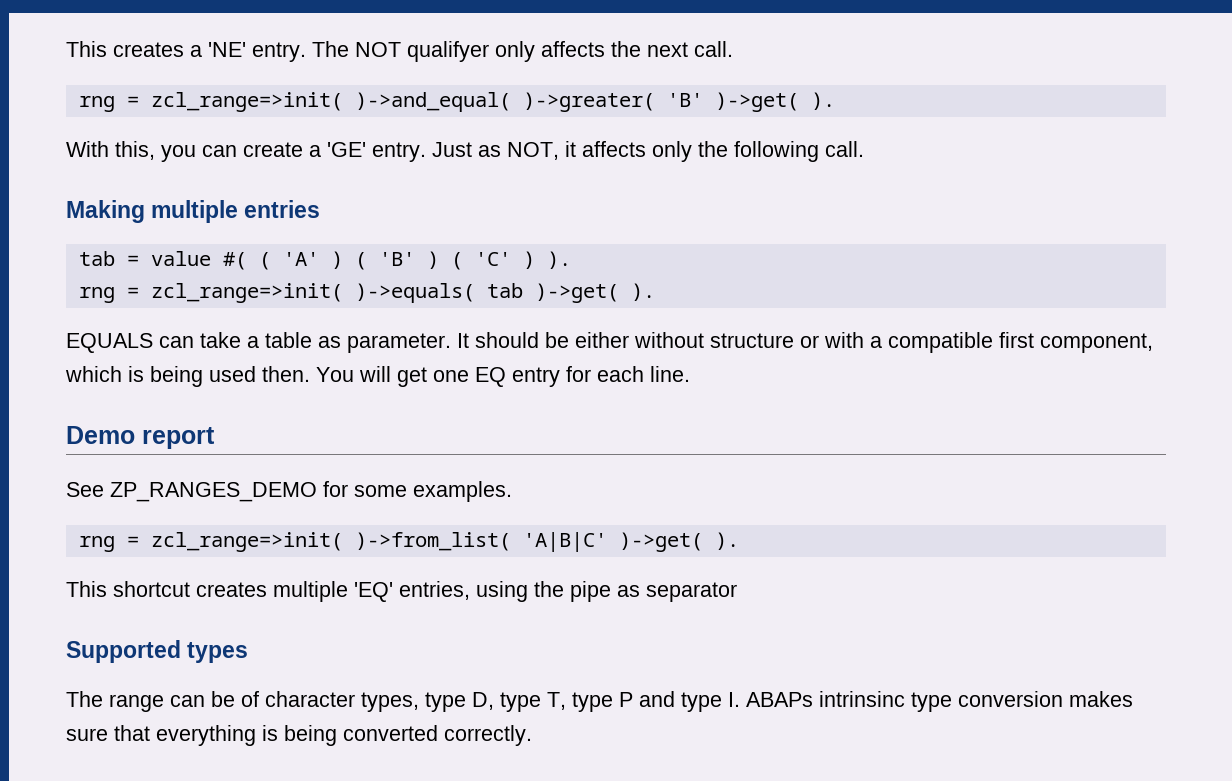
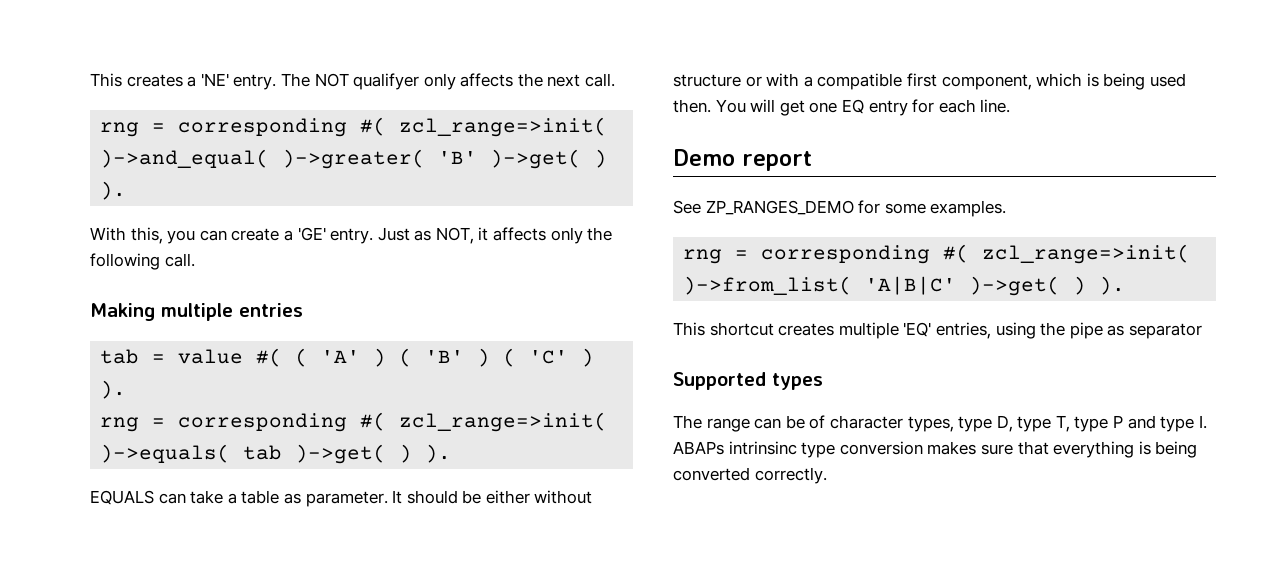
- rng = zcl_range=>init( )->and_equal( )->greater( 'B' )->get( ).
+ rng = corresponding #( zcl_range=>init( )->and_equal( )->greater( 'B' )->get( ) ).
- rng = zcl_range=>init( )->equals( tab )->get( ).
+ rng = corresponding #( zcl_range=>init( )->equals( tab )->get( ) ).
- rng = zcl_range=>init( )->from_list( 'A|B|C' )->get( ).
+ rng = corresponding #( zcl_range=>init( )->from_list( 'A|B|C' )->get( ) ).

